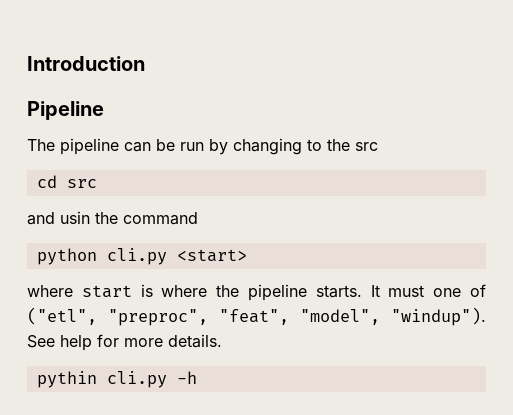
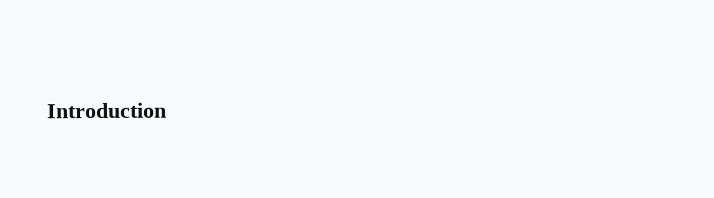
- Pipeline
- The pipeline can be run by changing to the src
- cd src
- and usin the command
- python cli.py <start>
- where start is where the pipeline starts. It must one of ("etl", "preproc", "feat", "model", "windup"). See help for more details.
- pythin cli.py -h

